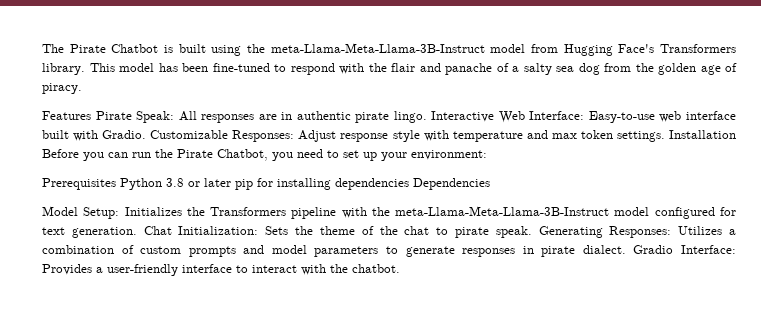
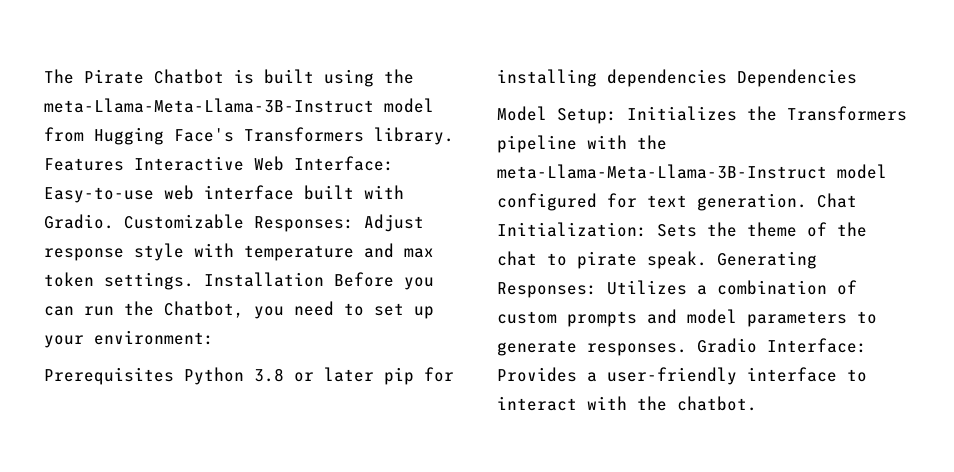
- This model has been fine-tuned to respond with the flair and panache of a salty sea dog from the golden age of piracy.
- Features Pirate Speak: All responses are in authentic pirate lingo. Interactive Web Interface: Easy-to-use web interface built with Gradio.
+ Features Interactive Web Interface: Easy-to-use web interface built with Gradio.
- Installation Before you can run the Pirate Chatbot, you need to set up your environment:
+ Installation Before you can run the Chatbot, you need to set up your environment:
- Generating Responses: Utilizes a combination of custom prompts and model parameters to generate responses in pirate dialect.
+ Generating Responses: Utilizes a combination of custom prompts and model parameters to generate responses.

